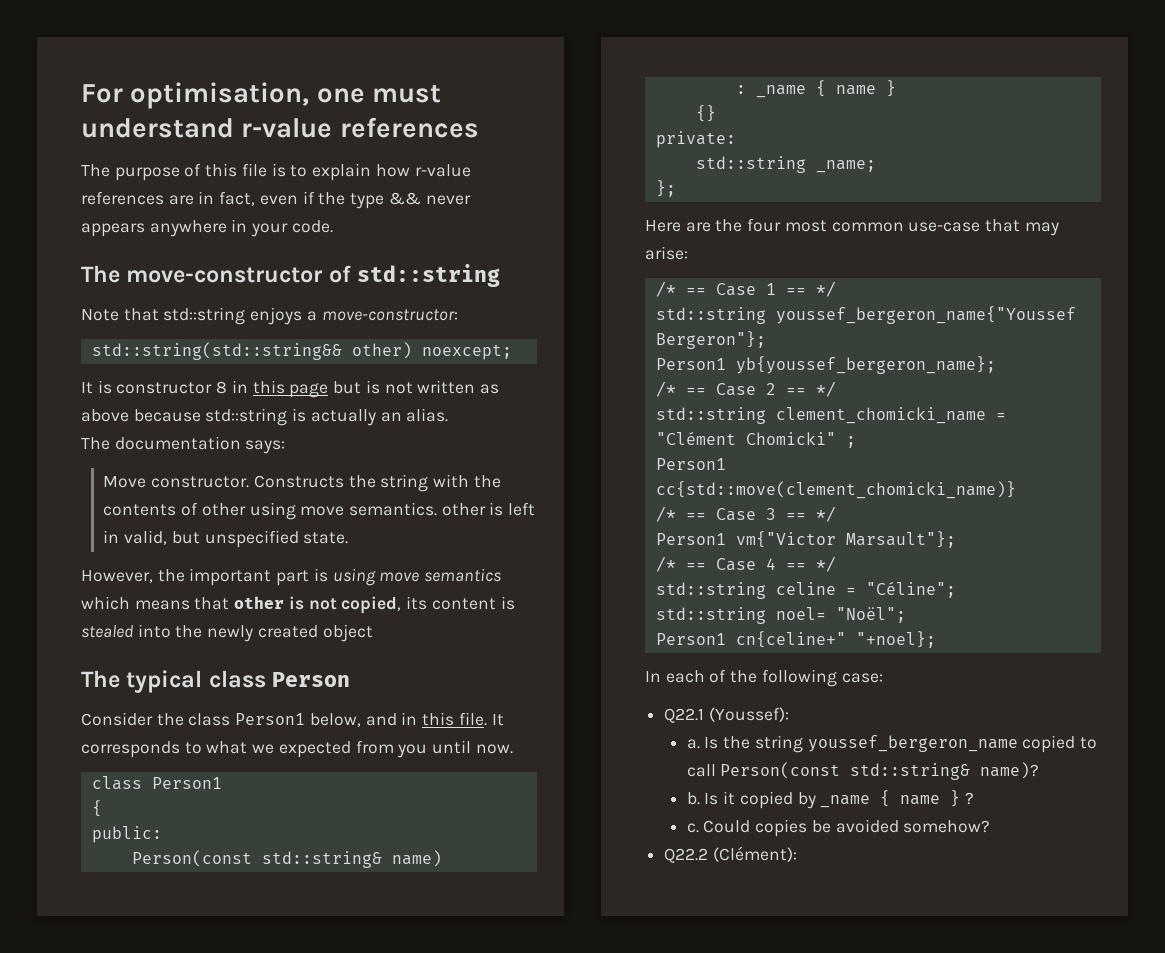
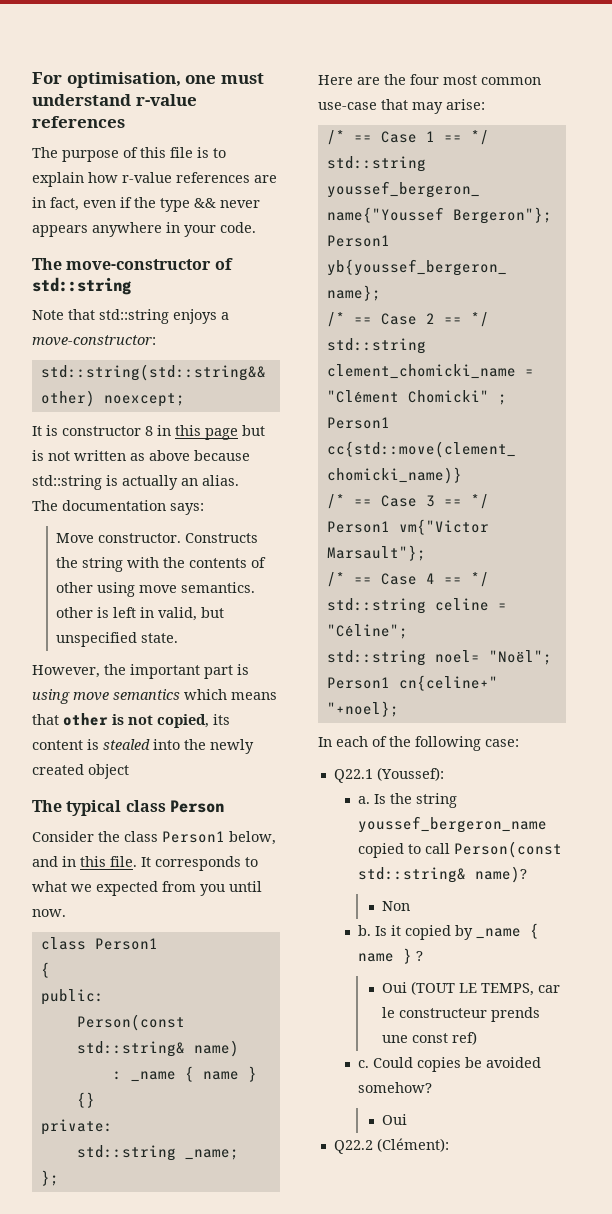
+ Non
+ Oui (TOUT LE TEMPS, car le constructeur prends une const ref)
  Could copies be avoided somehow?
+ Oui

